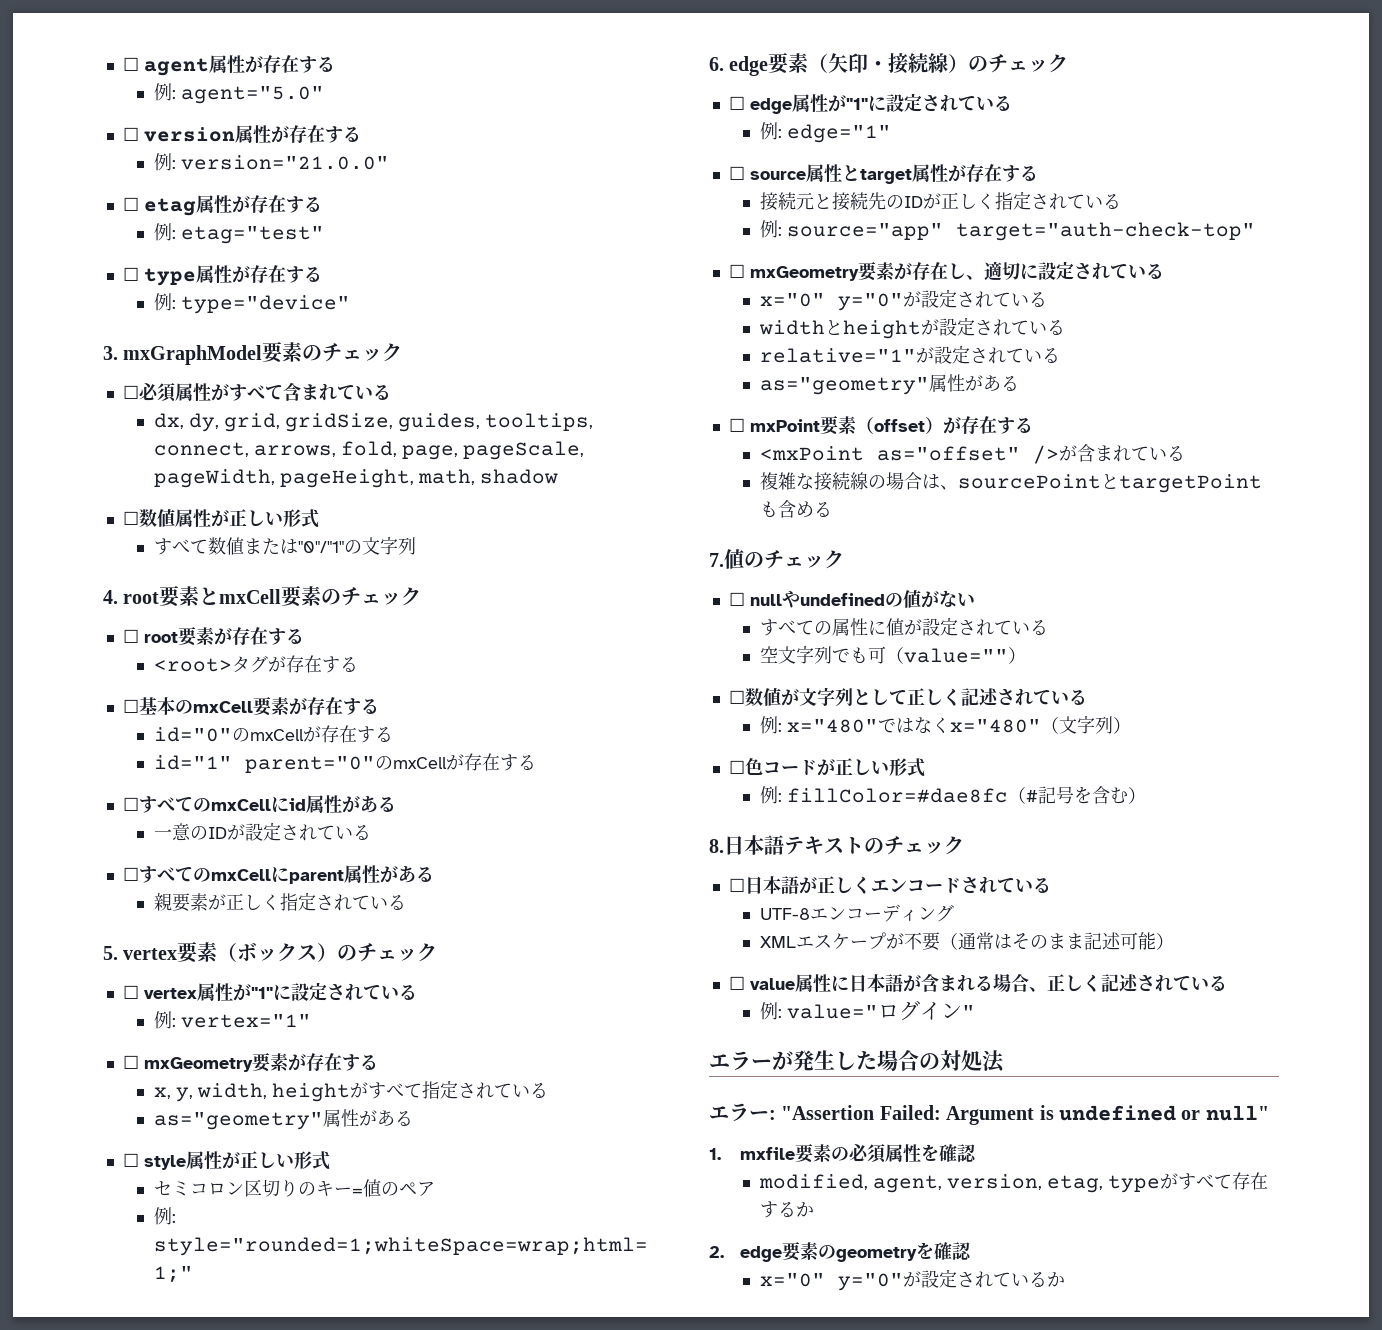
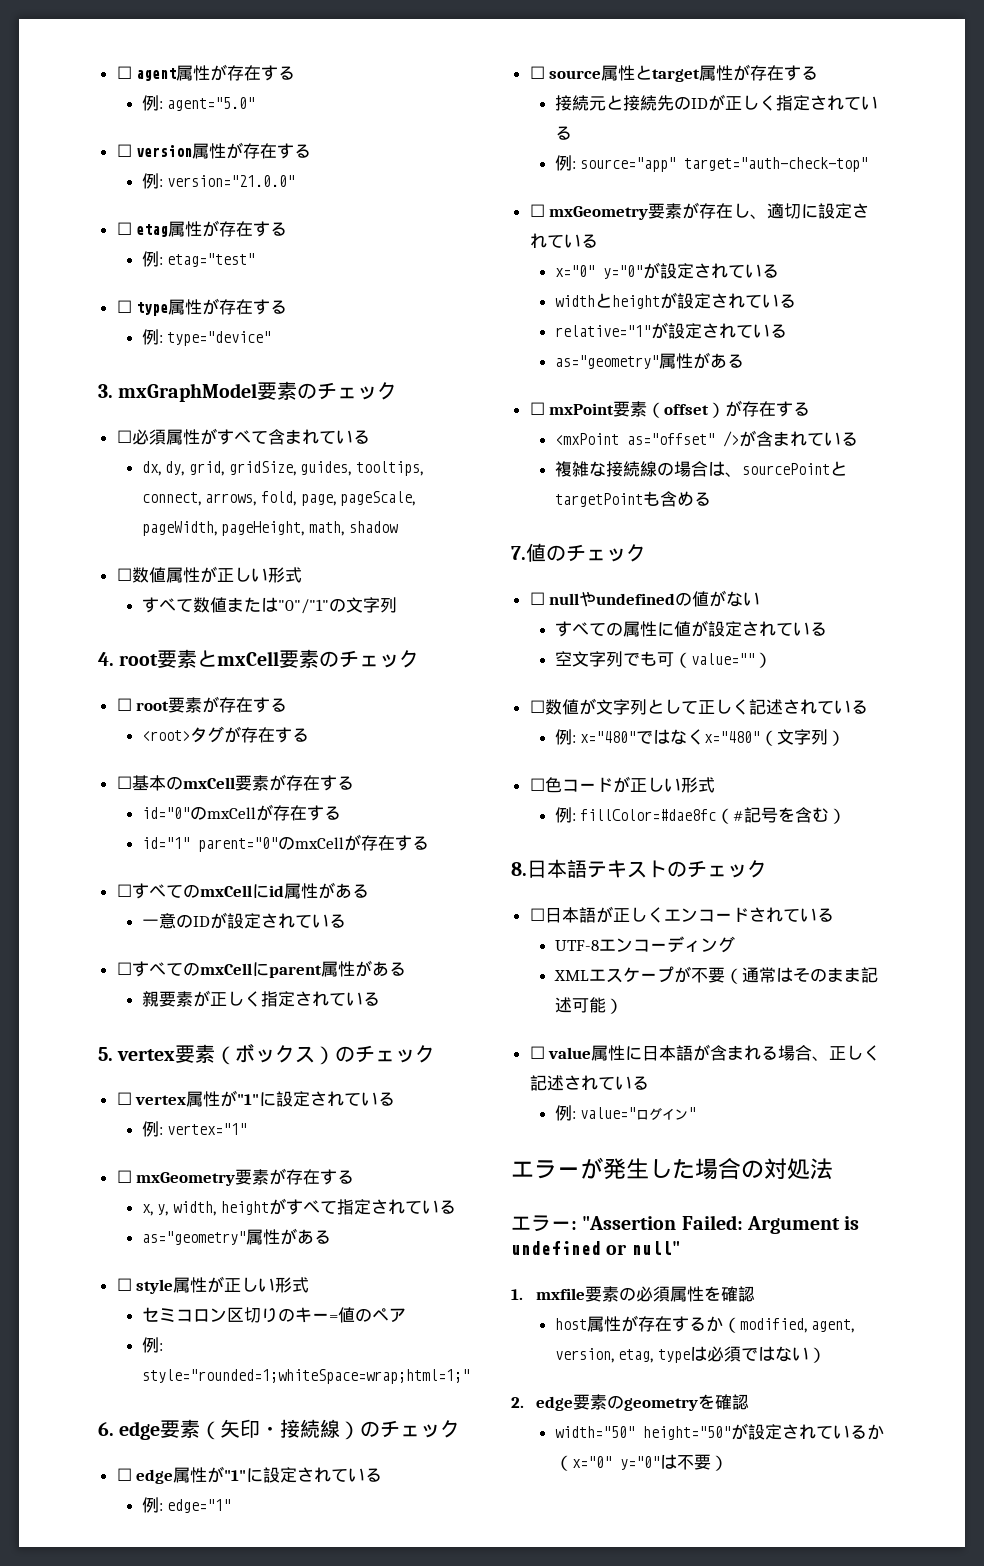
- modified, agent, version, etag, typeがすべて存在するか
+ host属性が存在するか（modified, agent, version, etag, typeは必須ではない）
- x="0" y="0"が設定されているか
+ width="50" height="50"が設定されているか（x="0" y="0"は不要）

